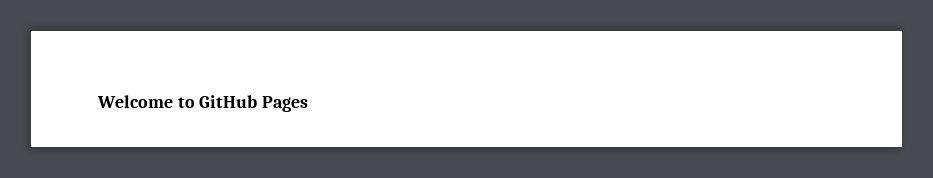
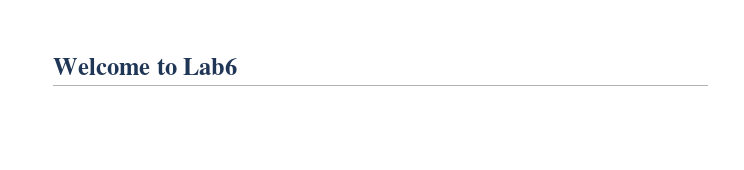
- Welcome to GitHub Pages
+ Welcome to Lab6

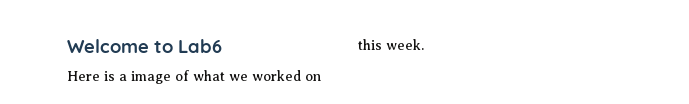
+ Here is a image of what we worked on this week.

